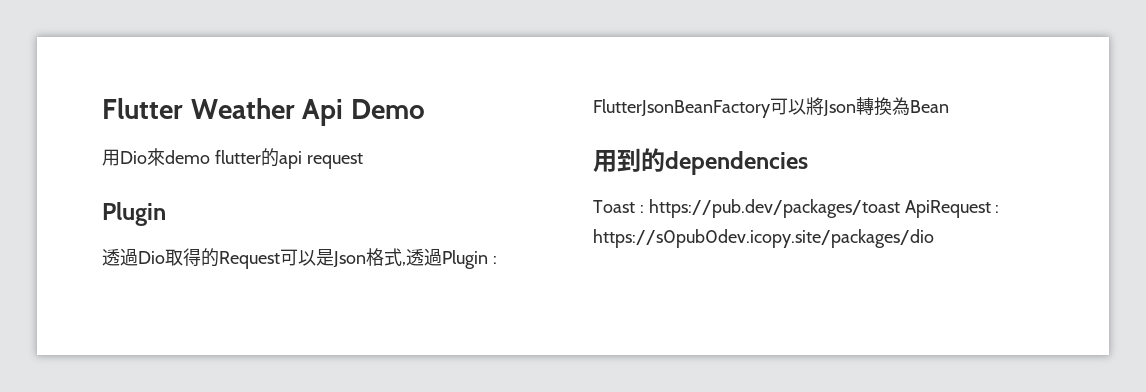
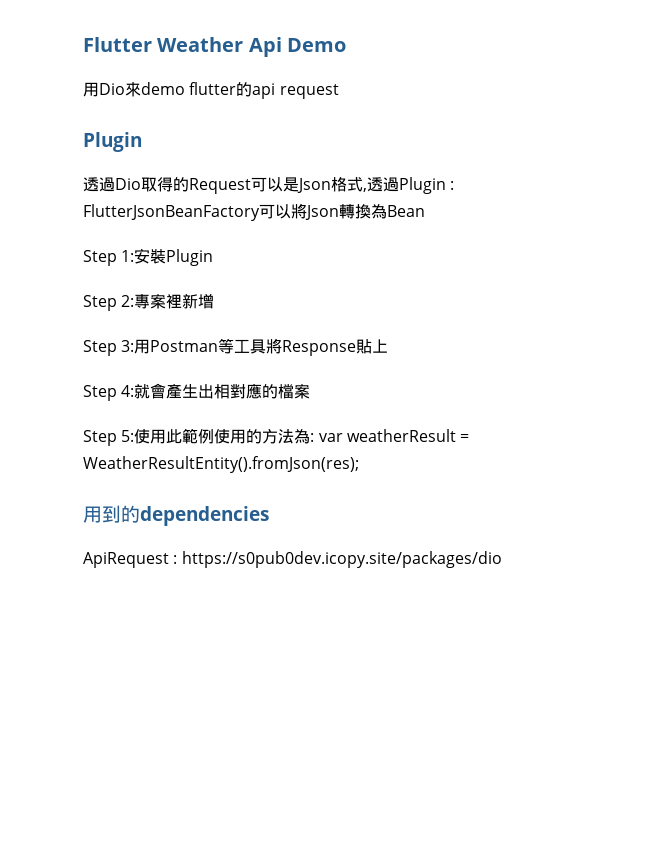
+ Step 1:安裝Plugin
+ Step 2:專案裡新增
+ Step 3:用Postman等工具將Response貼上
+ Step 4:就會產生出相對應的檔案
+ Step 5:使用此範例使用的方法為: var weatherResult = WeatherResultEntity().fromJson(res);
- Toast : https://pub.dev/packages/toast ApiRequest : https://s0pub0dev.icopy.site/packages/dio
+ ApiRequest : https://s0pub0dev.icopy.site/packages/dio

